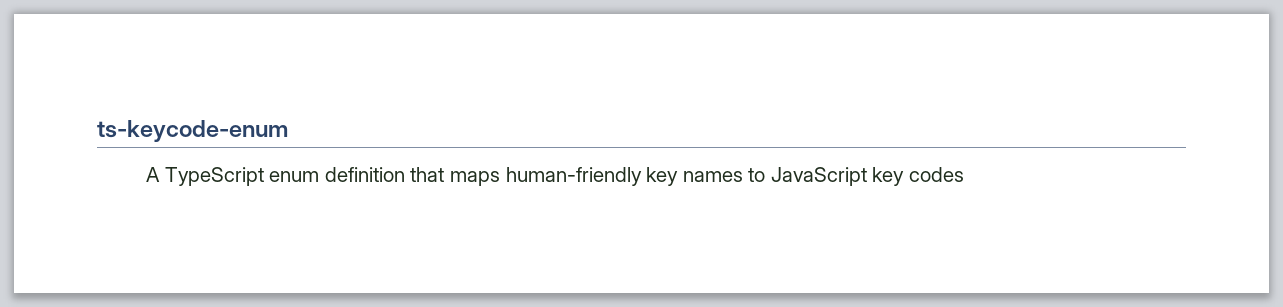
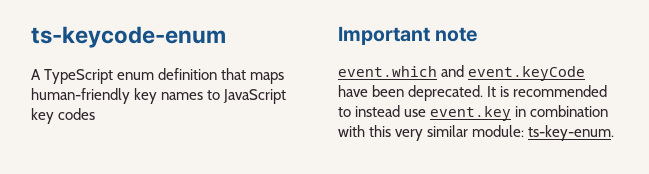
+ Important note
+ event.which and event.keyCode have been deprecated. It is recommended to instead use event.key in combination with this very similar module: ts-key-enum.

